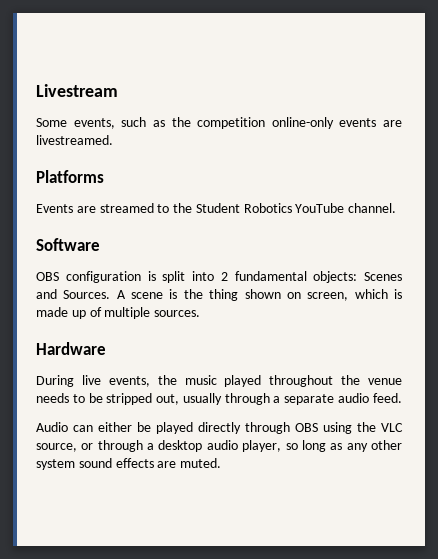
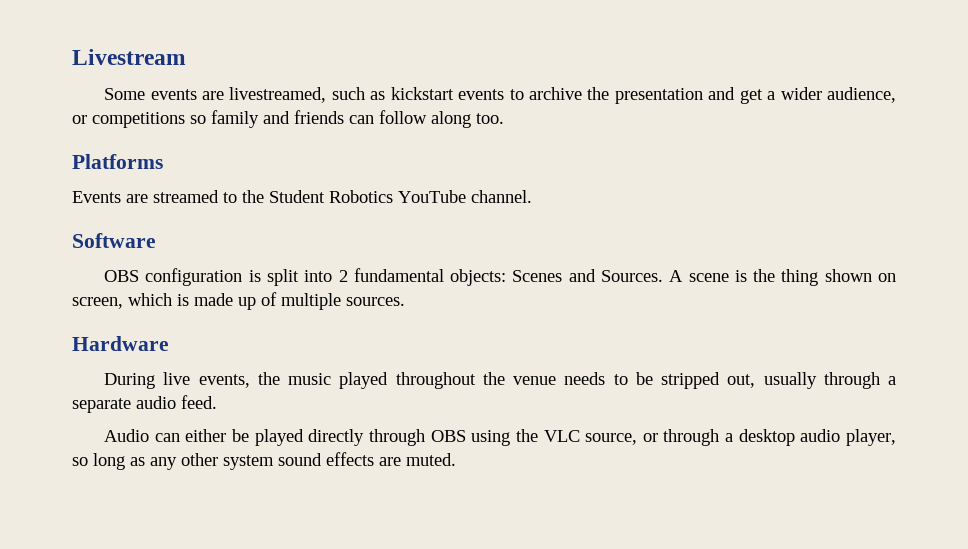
- Some events, such as the competition online-only events are livestreamed.
+ Some events are livestreamed, such as kickstart events to archive the presentation and get a wider audience, or competitions so family and friends can follow along too.

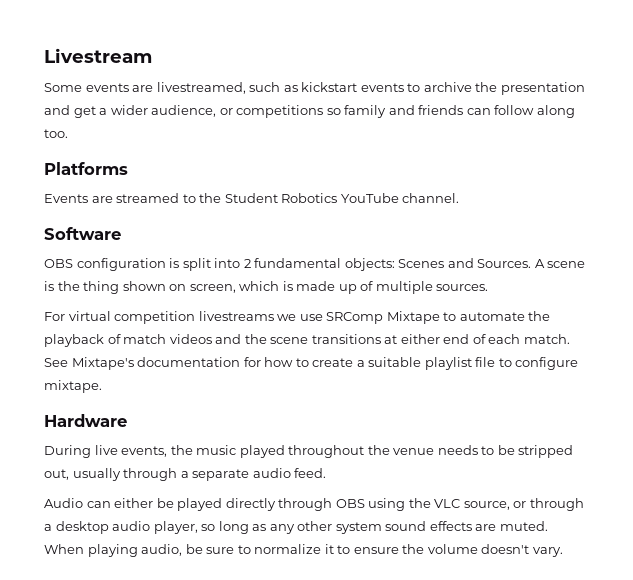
+ For virtual competition livestreams we use SRComp Mixtape to automate the playback of match videos and the scene transitions at either end of each match. See Mixtape's documentation for how to create a suitable playlist file to configure mixtape.
+ When playing audio, be sure to normalize it to ensure the volume doesn't vary.

